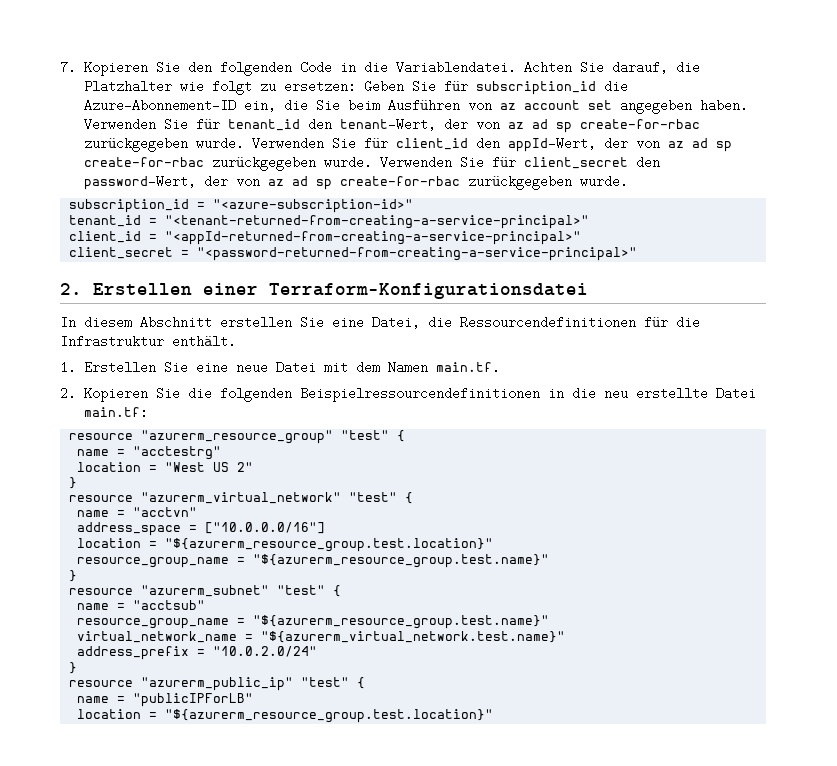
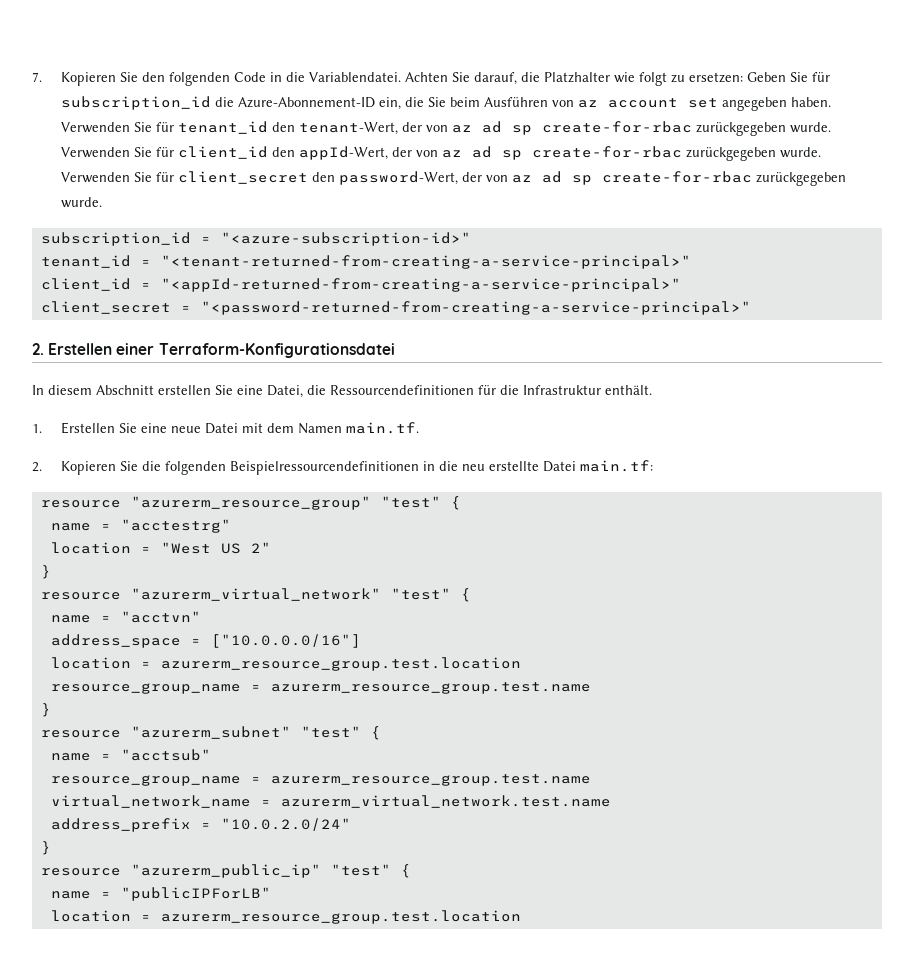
  address_space = ["10.0.0.0/16"]
- location = "${azurerm_resource_group.test.location}"
- resource_group_name = "${azurerm_resource_group.test.name}"
+ location = azurerm_resource_group.test.location
+ resource_group_name = azurerm_resource_group.test.name
  name = "acctsub"
- resource_group_name = "${azurerm_resource_group.test.name}"
+ resource_group_name = azurerm_resource_group.test.name
- virtual_network_name = "${azurerm_virtual_network.test.name}"
+ virtual_network_name = azurerm_virtual_network.test.name
  name = "publicIPForLB"
- location = "${azurerm_resource_group.test.location}"
+ location = azurerm_resource_group.test.location

